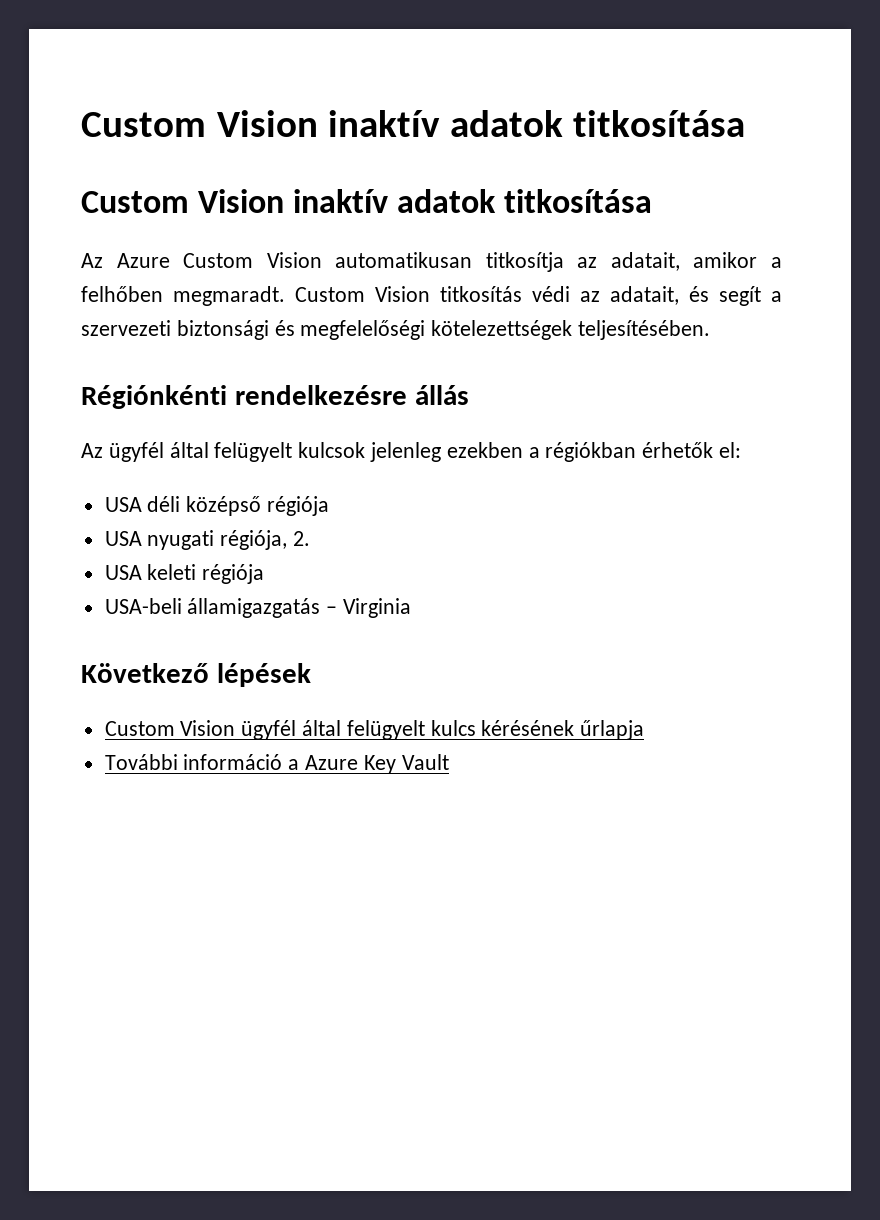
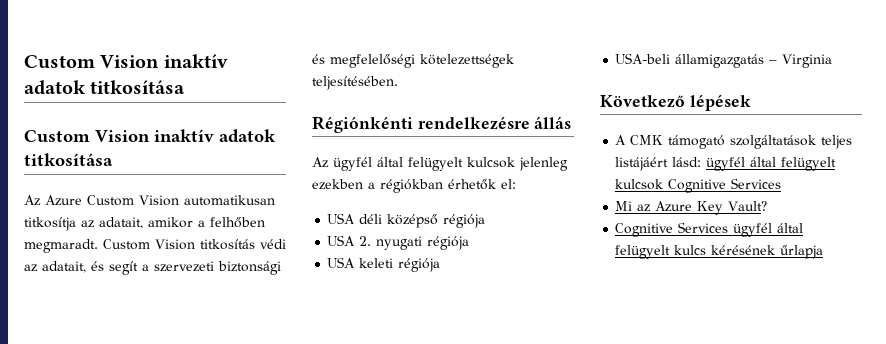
- USA nyugati régiója, 2.
+ USA 2. nyugati régiója
- Custom Vision ügyfél által felügyelt kulcs kérésének űrlapja
+ A CMK támogató szolgáltatások teljes listájáért lásd: ügyfél által felügyelt kulcsok Cognitive Services
+ Mi az Azure Key Vault?
+ Cognitive Services ügyfél által felügyelt kulcs kérésének űrlapja
- További információ a Azure Key Vault

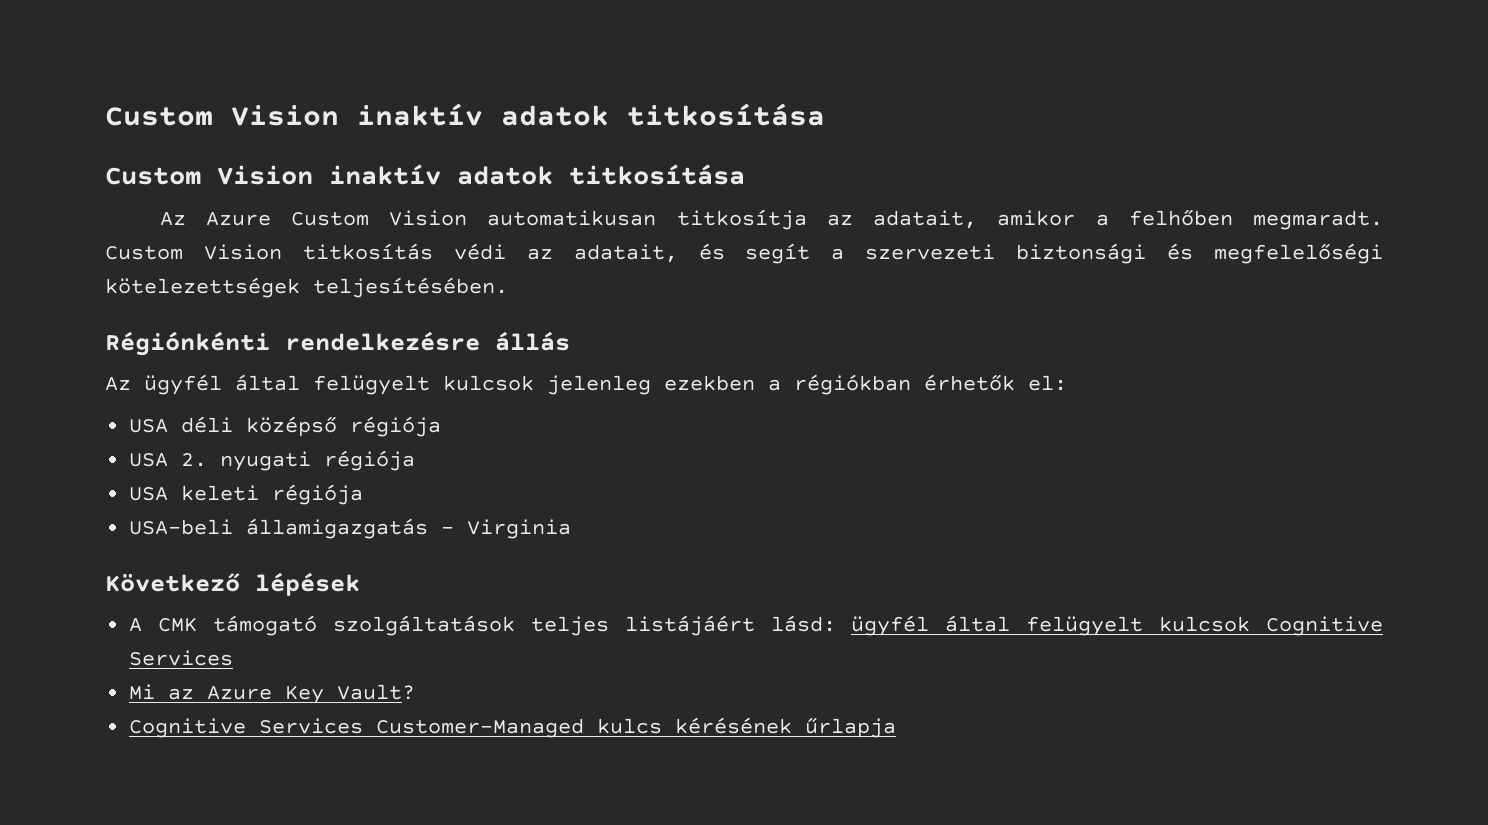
- Cognitive Services ügyfél által felügyelt kulcs kérésének űrlapja
+ Cognitive Services Customer-Managed kulcs kérésének űrlapja

